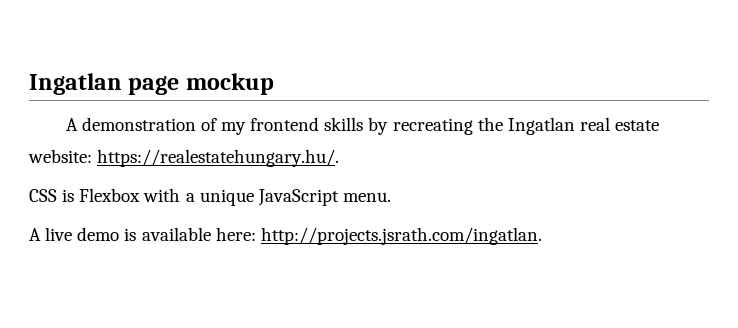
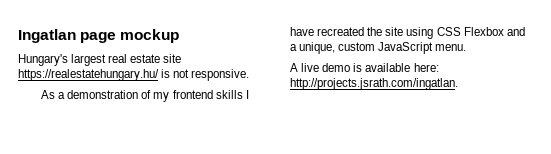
- A demonstration of my frontend skills by recreating the Ingatlan real estate website: https://realestatehungary.hu/.
- CSS is Flexbox with a unique JavaScript menu.
+ Hungary's largest real estate site https://realestatehungary.hu/ is not responsive.
+ As a demonstration of my frontend skills I have recreated the site using CSS Flexbox and a unique, custom JavaScript menu.

